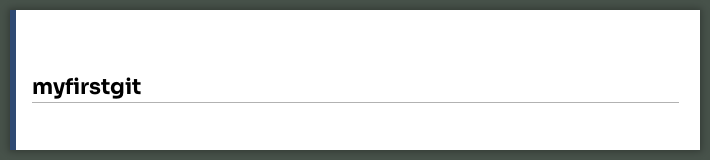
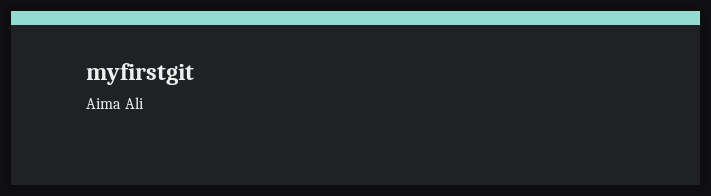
+ Aima Ali

